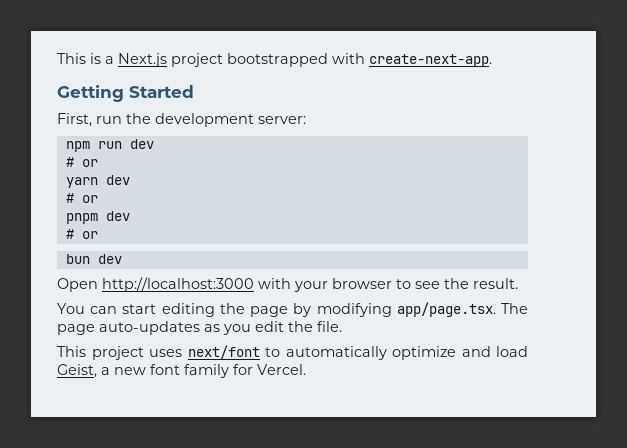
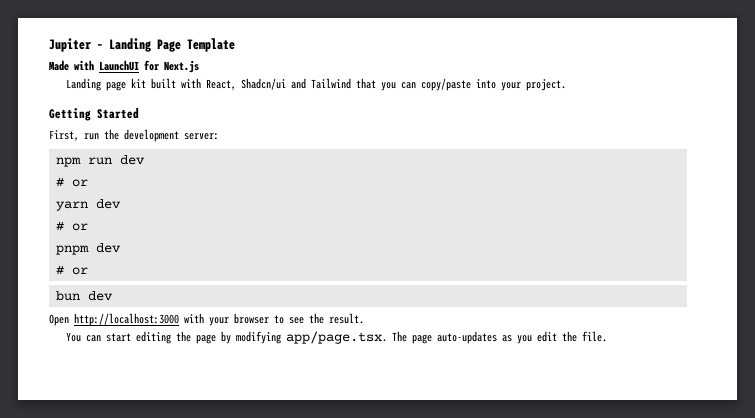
- This is a Next.js project bootstrapped with create-next-app.
+ Jupiter – Landing Page Template
+ Made with LaunchUI for Next.js
+ Landing page kit built with React, Shadcn/ui and Tailwind that you can copy/paste into your project.
- This project uses next/font to automatically optimize and load Geist, a new font family for Vercel.

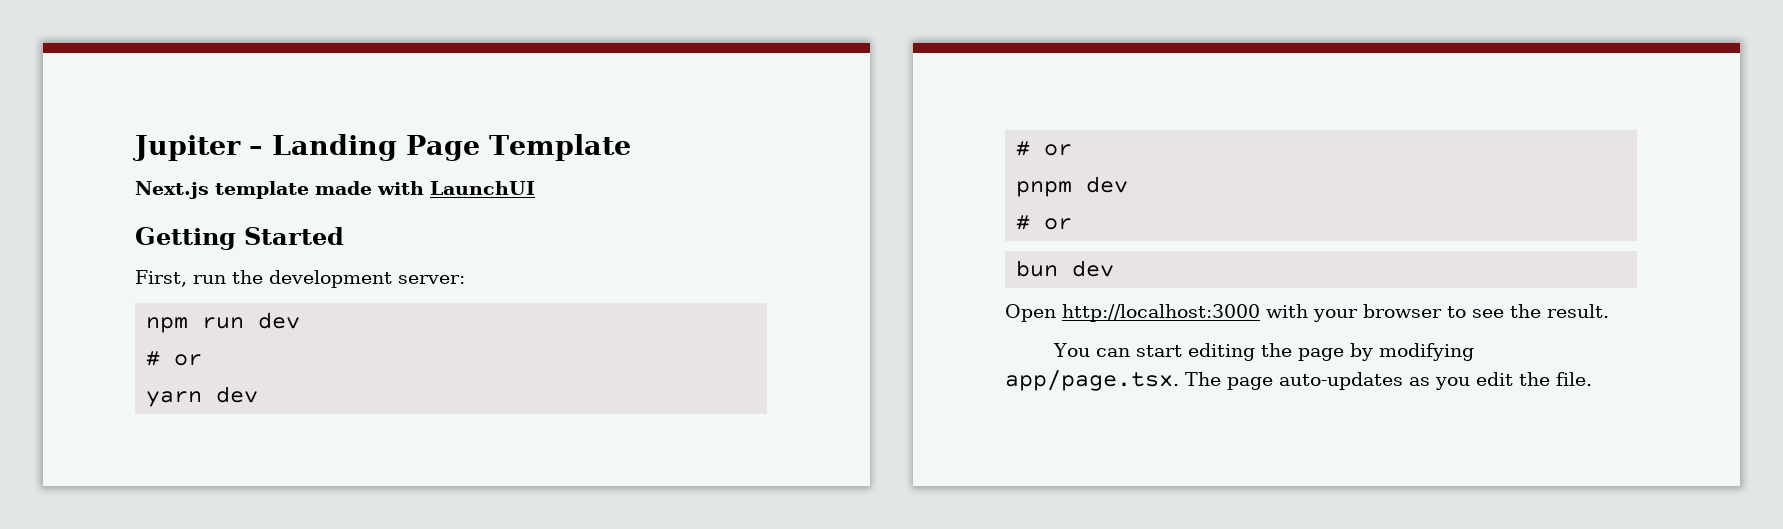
- Made with LaunchUI for Next.js
- Landing page kit built with React, Shadcn/ui and Tailwind that you can copy/paste into your project.
+ Next.js template made with LaunchUI

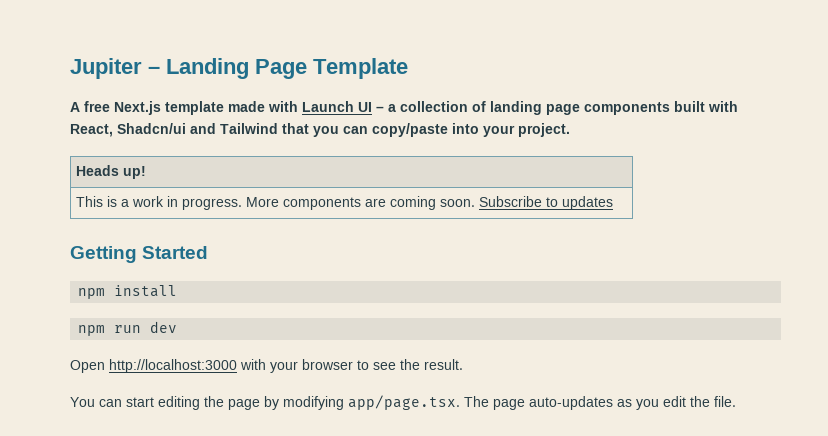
- Next.js template made with LaunchUI
+ A free Next.js template made with Launch UI – a collection of landing page components built with React, Shadcn/ui and Tailwind that you can copy/paste into your project.
+ Heads up!
+ This is a work in progress. More components are coming soon. Subscribe to updates
  Getting Started
- First, run the development server:
+ npm install
  npm run dev
- # or
- yarn dev
- # or
- pnpm dev
- # or
- bun dev

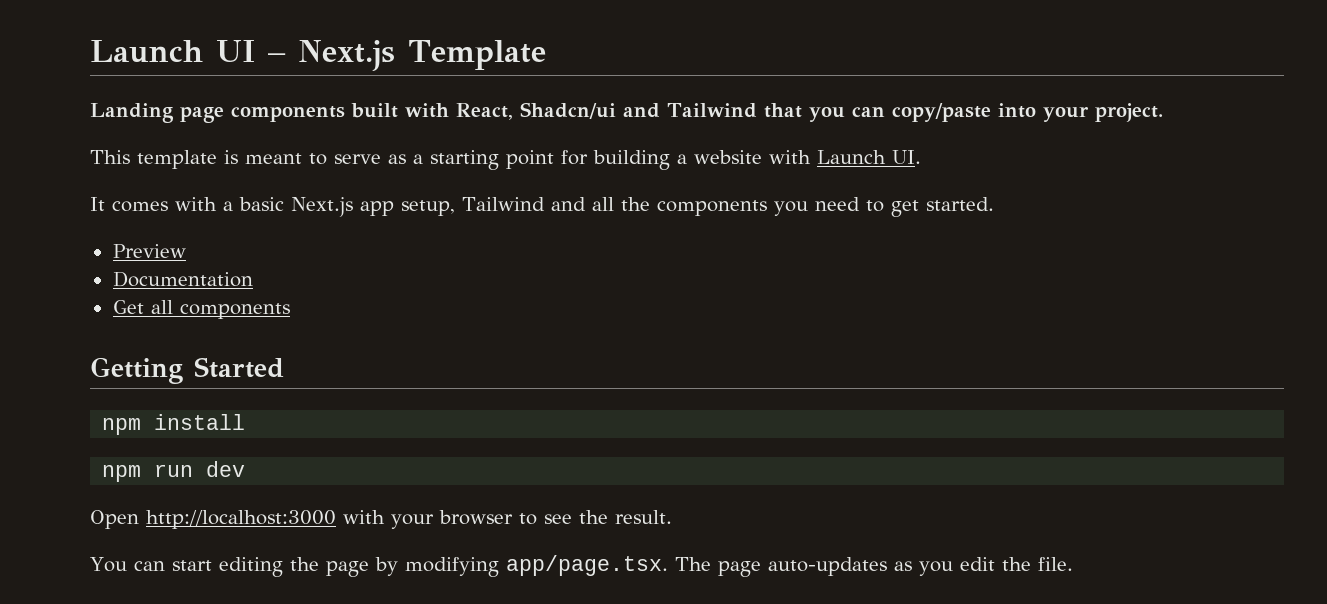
- Jupiter – Landing Page Template
- A free Next.js template made with Launch UI – a collection of landing page components built with React, Shadcn/ui and Tailwind that you can copy/paste into your project.
+ Launch UI – Next.js Template
+ Landing page components built with React, Shadcn/ui and Tailwind that you can copy/paste into your project.
- Heads up!
- This is a work in progress. More components are coming soon. Subscribe to updates
+ This template is meant to serve as a starting point for building a website with Launch UI.
+ It comes with a basic Next.js app setup, Tailwind and all the components you need to get started.
+ Preview
+ Documentation
+ Get all components

